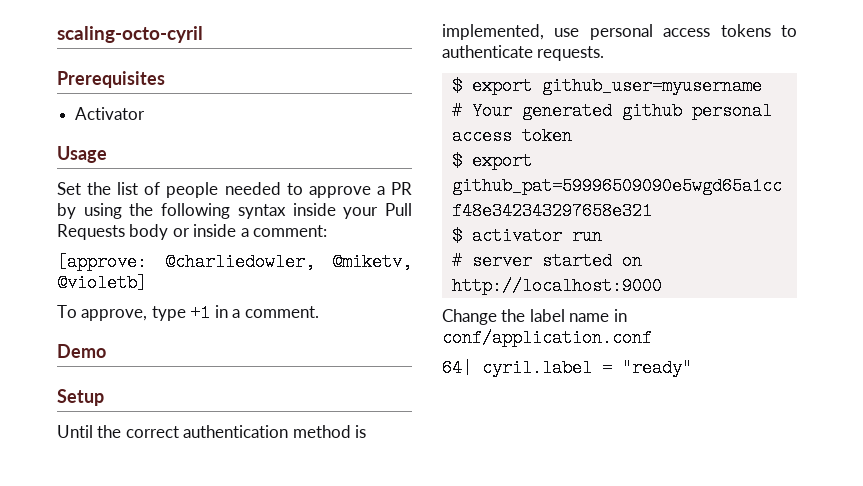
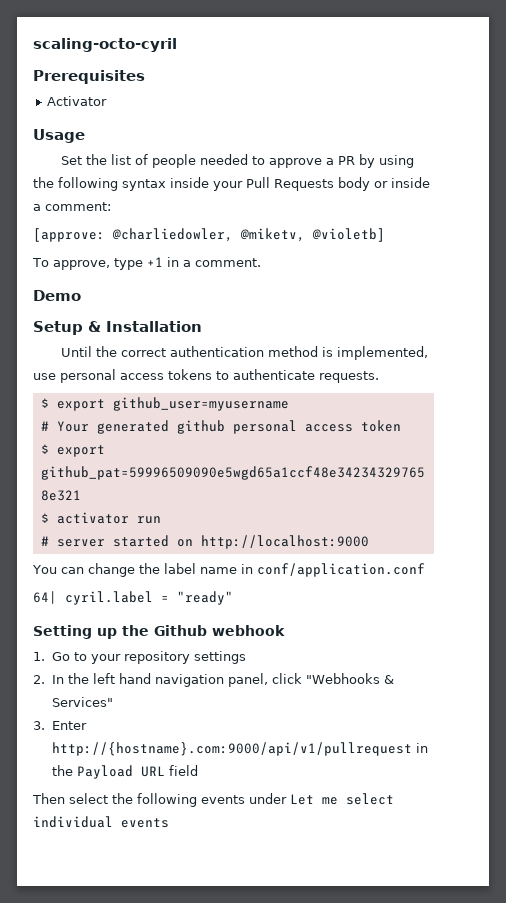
- Setup
+ Setup & Installation
- Change the label name in conf/application.conf
+ You can change the label name in conf/application.conf
+ Setting up the Github webhook
+ 1. Go to your repository settings
+ 2. In the left hand navigation panel, click "Webhooks & Services"
+ 3. Enter http://{hostname}.com:9000/api/v1/pullrequest in the Payload URL field
+ Then select the following events under Let me select individual events

